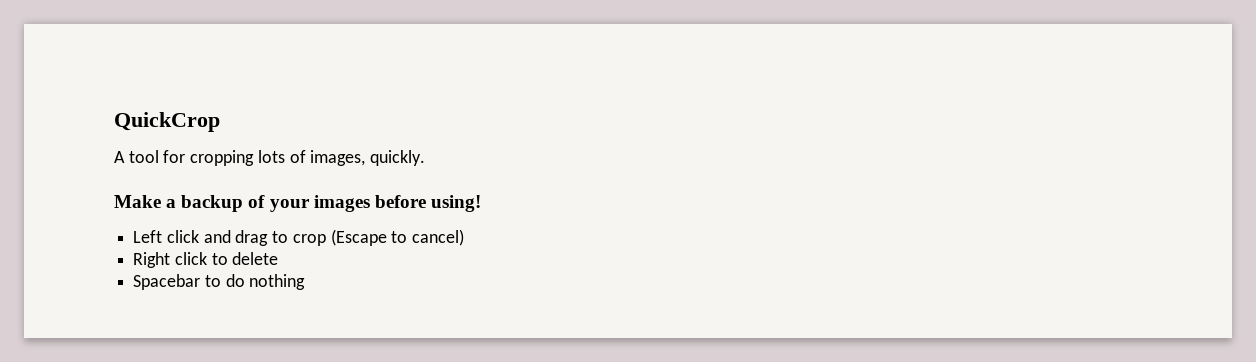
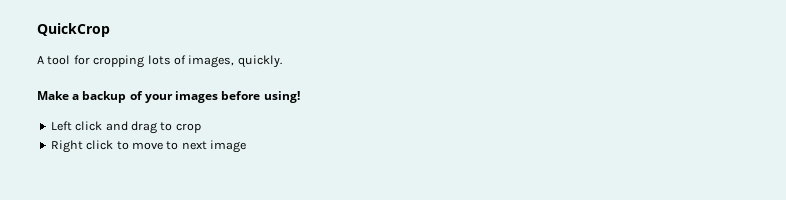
- Left click and drag to crop (Escape to cancel)
+ Left click and drag to crop
- Right click to delete
- Spacebar to do nothing
+ Right click to move to next image

